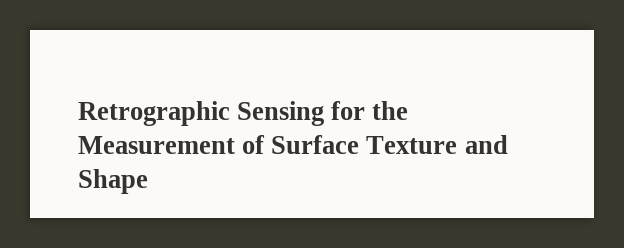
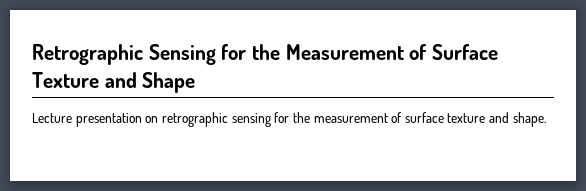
+ Lecture presentation on retrographic sensing for the measurement of surface texture and shape.

